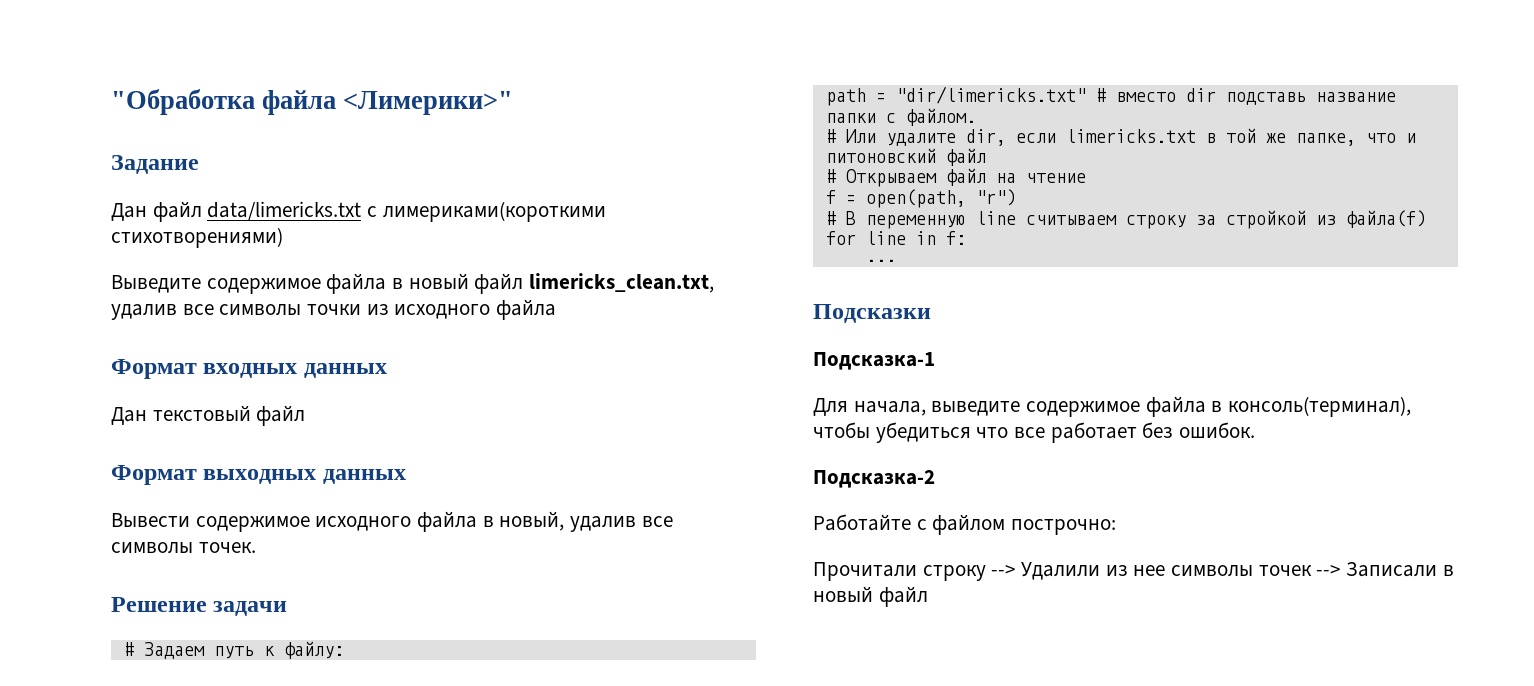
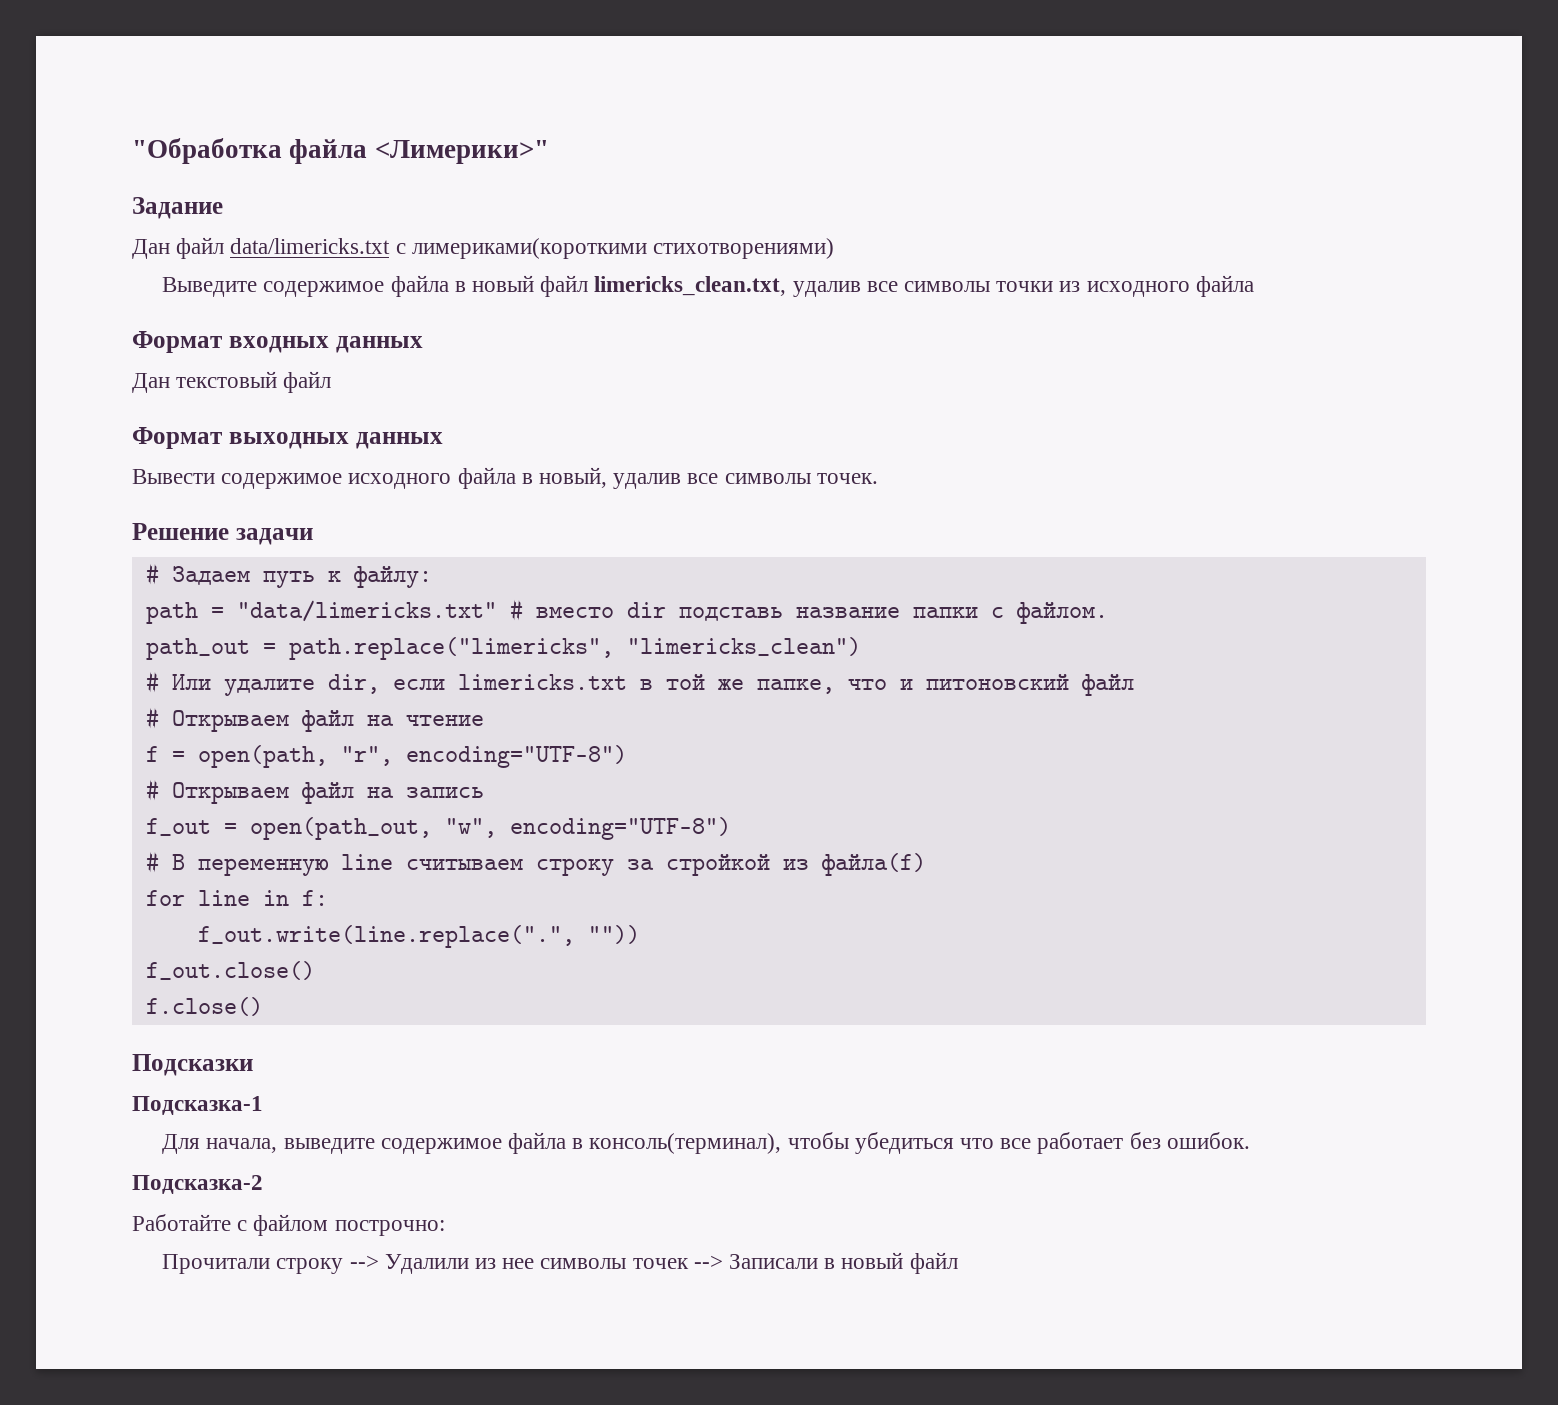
- path = "dir/limericks.txt" # вместо dir подставь название папки с файлом.
+ path = "data/limericks.txt" # вместо dir подставь название папки с файлом.
+ path_out = path.replace("limericks", "limericks_clean")
- f = open(path, "r")
+ f = open(path, "r", encoding="UTF-8")
+ # Открываем файл на запись
+ f_out = open(path_out, "w", encoding="UTF-8")
- ...
+ f_out.write(line.replace(".", ""))
+ f_out.close()
+ f.close()

